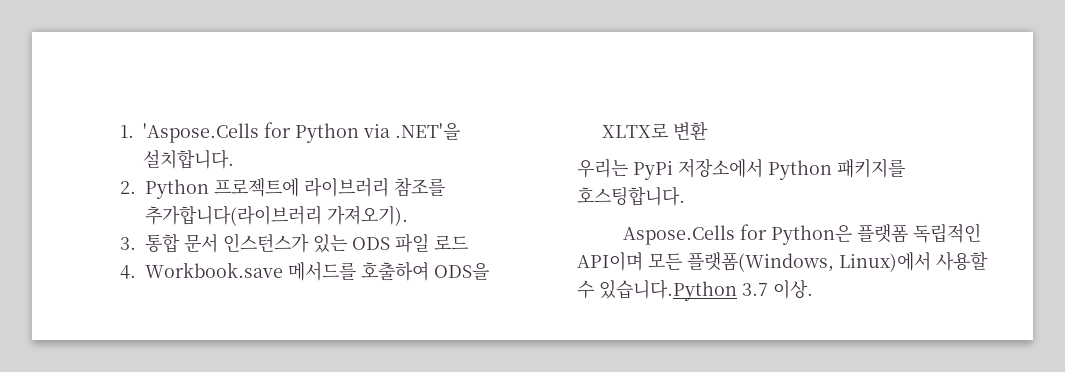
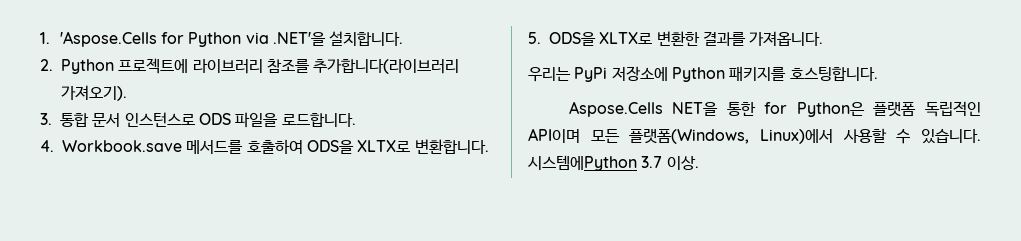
- 3. 통합 문서 인스턴스가 있는 ODS 파일 로드
+ 3. 통합 문서 인스턴스로 ODS 파일을 로드합니다.
- 4. Workbook.save 메서드를 호출하여 ODS을 XLTX로 변환
+ 4. Workbook.save 메서드를 호출하여 ODS을 XLTX로 변환합니다.
+ 5. ODS을 XLTX로 변환한 결과를 가져옵니다.
- 우리는 PyPi 저장소에서 Python 패키지를 호스팅합니다.
+ 우리는 PyPi 저장소에 Python 패키지를 호스팅합니다.
- Aspose.Cells for Python은 플랫폼 독립적인 API이며 모든 플랫폼(Windows, Linux)에서 사용할 수 있습니다.Python 3.7 이상.
+ Aspose.Cells NET을 통한 for Python은 플랫폼 독립적인 API이며 모든 플랫폼(Windows, Linux)에서 사용할 수 있습니다. 시스템에Python 3.7 이상.

